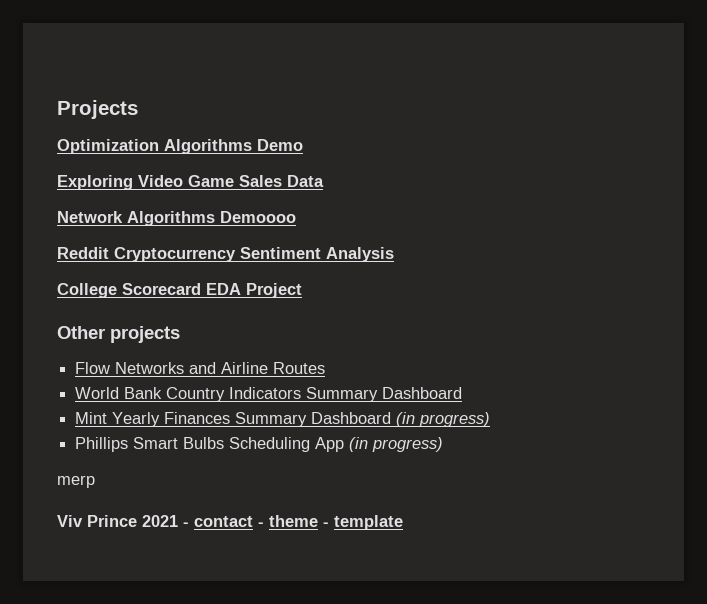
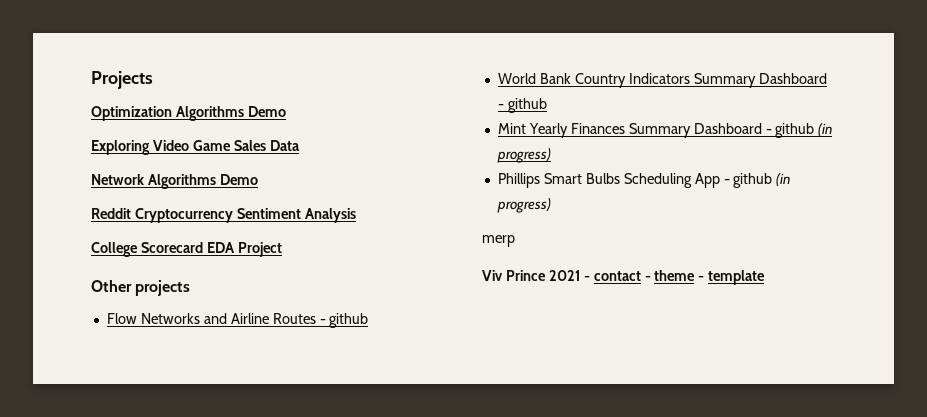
- Network Algorithms Demoooo
+ Network Algorithms Demo
- Flow Networks and Airline Routes
+ Flow Networks and Airline Routes - github
- World Bank Country Indicators Summary Dashboard
+ World Bank Country Indicators Summary Dashboard - github
- Mint Yearly Finances Summary Dashboard (in progress)
+ Mint Yearly Finances Summary Dashboard - github (in progress)
- Phillips Smart Bulbs Scheduling App (in progress)
+ Phillips Smart Bulbs Scheduling App - github (in progress)

